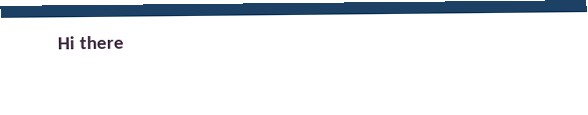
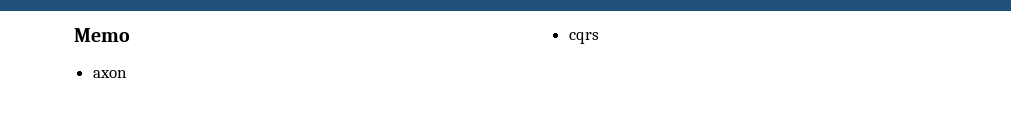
- Hi there
+ Memo
+ axon
+ cqrs

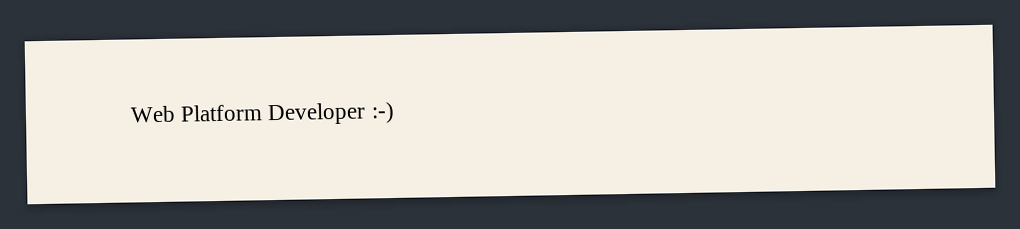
- Memo
- axon
- cqrs
+ Web Platform Developer :-)

